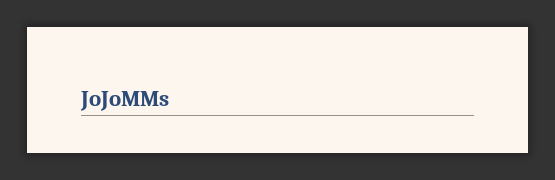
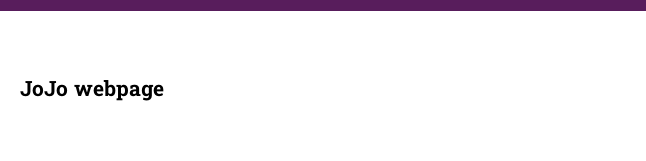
- JoJoMMs
+ JoJo webpage

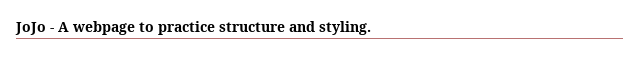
- JoJo webpage
+ JoJo - A webpage to practice structure and styling.

